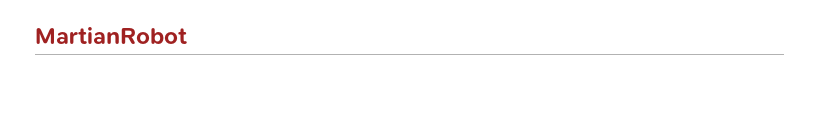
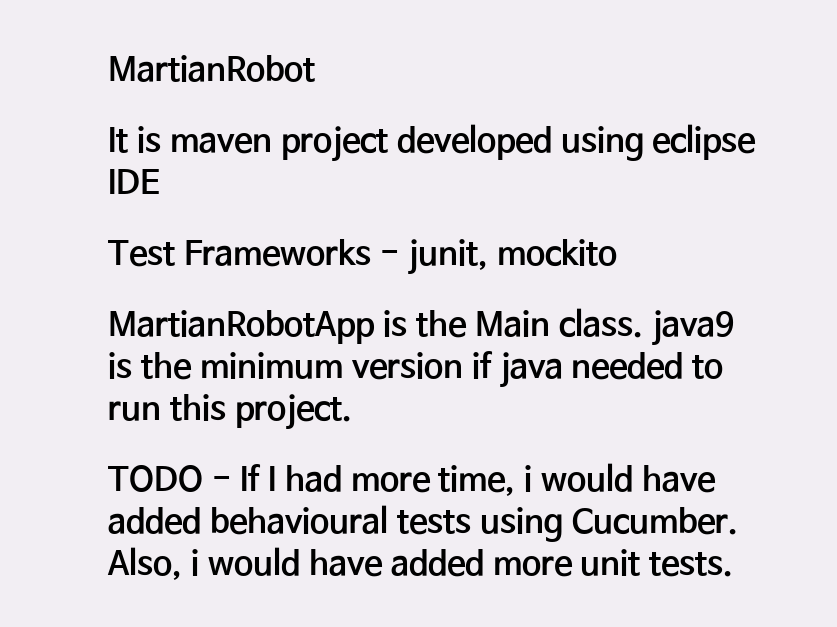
+ It is maven project developed using eclipse IDE
+ Test Frameworks - junit, mockito
+ MartianRobotApp is the Main class. java9 is the minimum version if java needed to run this project.
+ TODO - If I had more time, i would have added behavioural tests using Cucumber. Also, i would have added more unit tests.

